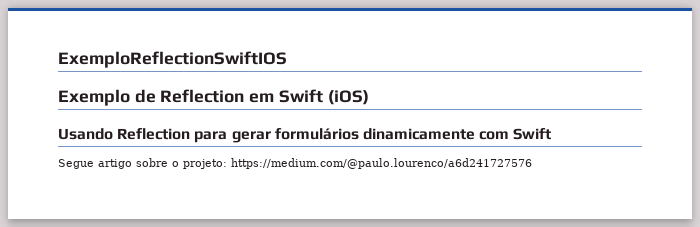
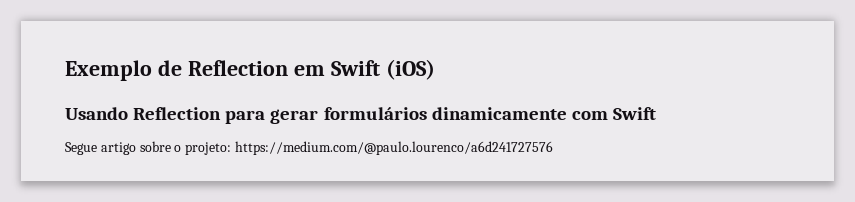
- ExemploReflectionSwiftIOS

